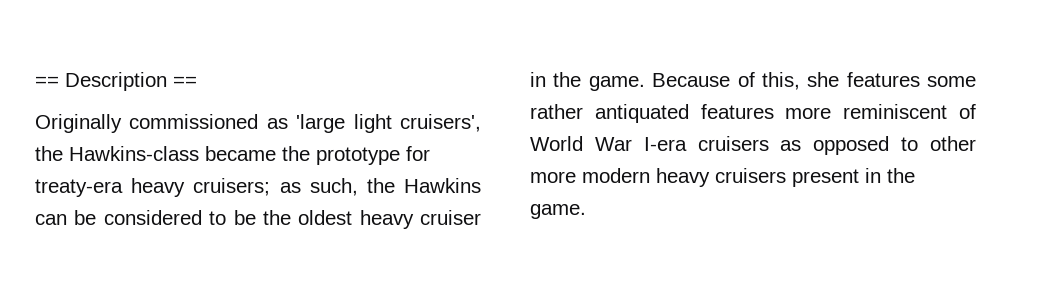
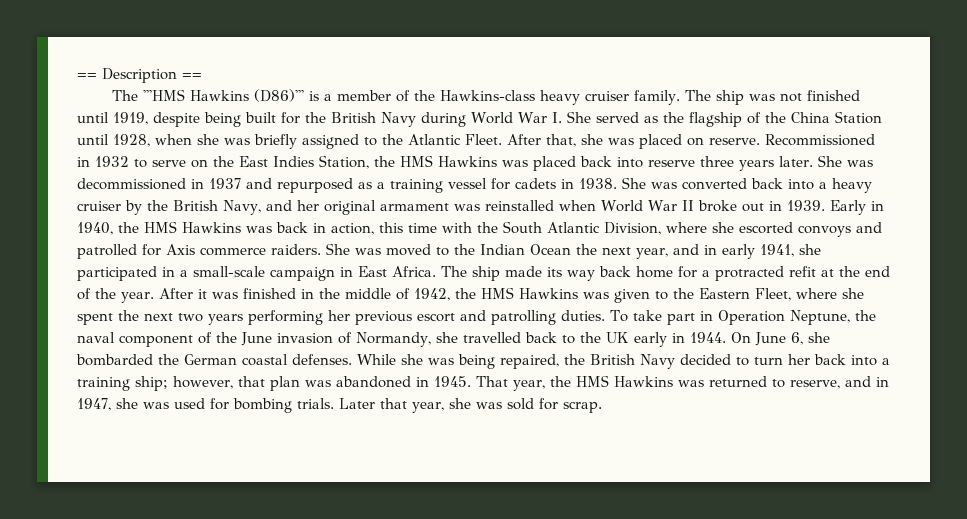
- Originally commissioned as 'large light cruisers', the Hawkins-class became the prototype for treaty-era heavy cruisers; as such, the Hawkins can be considered to be the oldest heavy cruiser in the game. Because of this, she features some rather antiquated features more reminiscent of World War I-era cruisers as opposed to other more modern heavy cruisers present in the game.
+ The '''HMS Hawkins (D86)''' is a member of the Hawkins-class heavy cruiser family. The ship was not finished until 1919, despite being built for the British Navy during World War I. She served as the flagship of the China Station until 1928, when she was briefly assigned to the Atlantic Fleet. After that, she was placed on reserve. Recommissioned in 1932 to serve on the East Indies Station, the HMS Hawkins was placed back into reserve three years later. She was decommissioned in 1937 and repurposed as a training vessel for cadets in 1938. She was converted back into a heavy cruiser by the British Navy, and her original armament was reinstalled when World War II broke out in 1939. Early in 1940, the HMS Hawkins was back in action, this time with the South Atlantic Division, where she escorted convoys and patrolled for Axis commerce raiders. She was moved to the Indian Ocean the next year, and in early 1941, she participated in a small-scale campaign in East Africa. The ship made its way back home for a protracted refit at the end of the year. After it was finished in the middle of 1942, the HMS Hawkins was given to the Eastern Fleet, where she spent the next two years performing her previous escort and patrolling duties. To take part in Operation Neptune, the naval component of the June invasion of Normandy, she travelled back to the UK early in 1944. On June 6, she bombarded the German coastal defenses. While she was being repaired, the British Navy decided to turn her back into a training ship; however, that plan was abandoned in 1945. That year, the HMS Hawkins was returned to reserve, and in 1947, she was used for bombing trials. Later that year, she was sold for scrap.

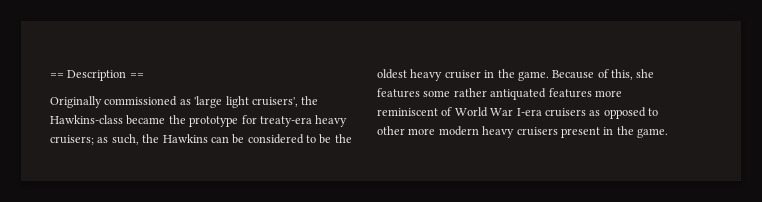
- The '''HMS Hawkins (D86)''' is a member of the Hawkins-class heavy cruiser family. The ship was not finished until 1919, despite being built for the British Navy during World War I. She served as the flagship of the China Station until 1928, when she was briefly assigned to the Atlantic Fleet. After that, she was placed on reserve. Recommissioned in 1932 to serve on the East Indies Station, the HMS Hawkins was placed back into reserve three years later. She was decommissioned in 1937 and repurposed as a training vessel for cadets in 1938. She was converted back into a heavy cruiser by the British Navy, and her original armament was reinstalled when World War II broke out in 1939. Early in 1940, the HMS Hawkins was back in action, this time with the South Atlantic Division, where she escorted convoys and patrolled for Axis commerce raiders. She was moved to the Indian Ocean the next year, and in early 1941, she participated in a small-scale campaign in East Africa. The ship made its way back home for a protracted refit at the end of the year. After it was finished in the middle of 1942, the HMS Hawkins was given to the Eastern Fleet, where she spent the next two years performing her previous escort and patrolling duties. To take part in Operation Neptune, the naval component of the June invasion of Normandy, she travelled back to the UK early in 1944. On June 6, she bombarded the German coastal defenses. While she was being repaired, the British Navy decided to turn her back into a training ship; however, that plan was abandoned in 1945. That year, the HMS Hawkins was returned to reserve, and in 1947, she was used for bombing trials. Later that year, she was sold for scrap.
+ Originally commissioned as 'large light cruisers', the Hawkins-class became the prototype for treaty-era heavy cruisers; as such, the Hawkins can be considered to be the oldest heavy cruiser in the game. Because of this, she features some rather antiquated features more reminiscent of World War I-era cruisers as opposed to other more modern heavy cruisers present in the game.

